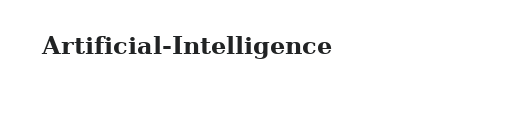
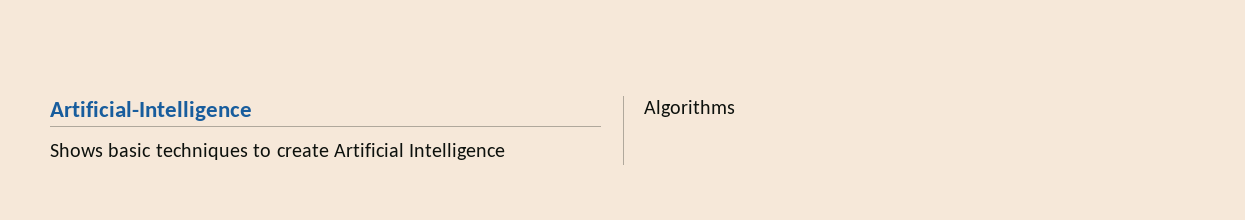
+ Shows basic techniques to create Artificial Intelligence Algorithms

